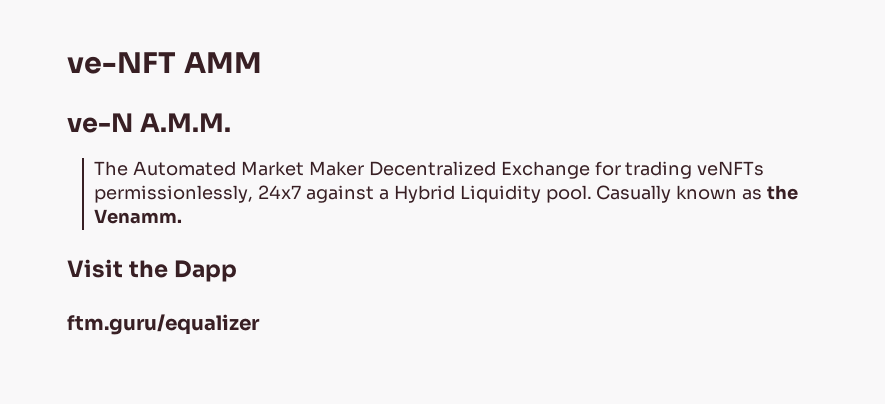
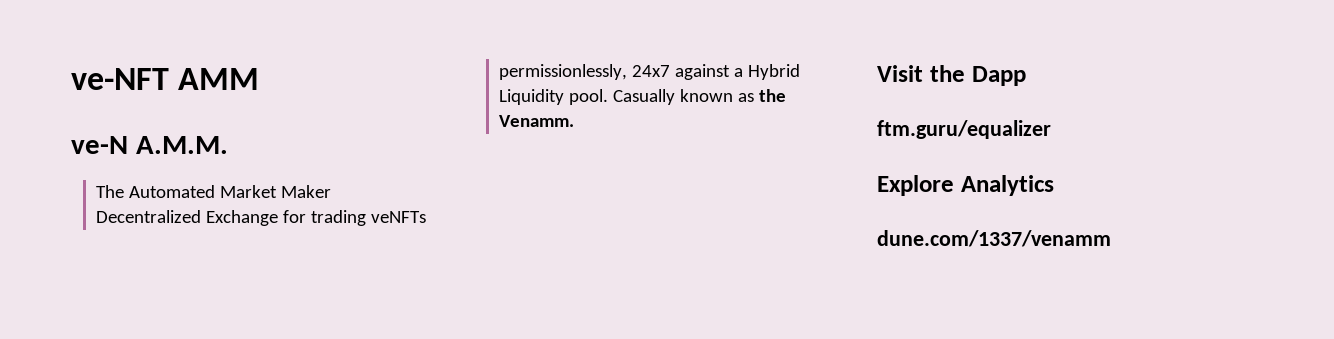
+ Explore Analytics
+ dune.com/1337/venamm

